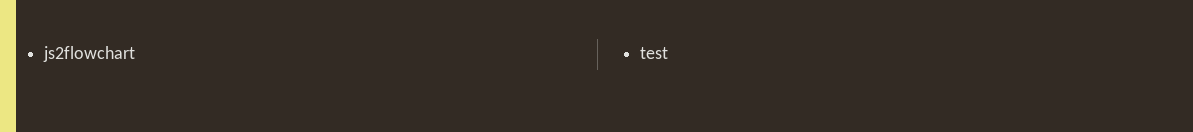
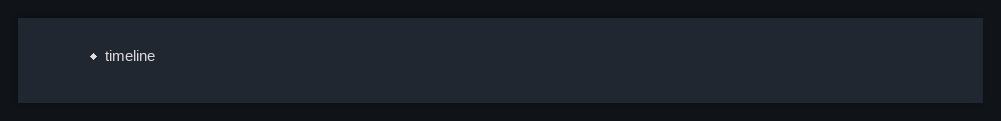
- js2flowchart
- test
+ timeline

